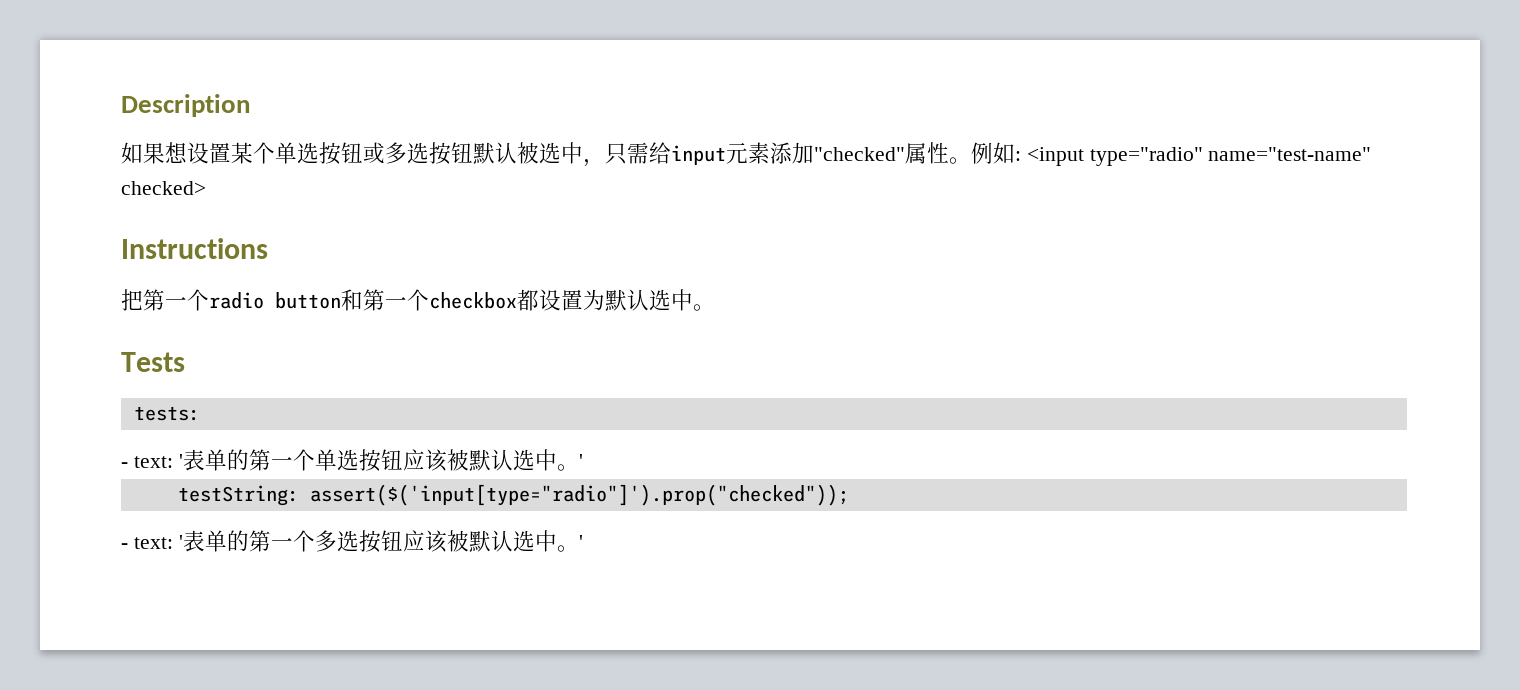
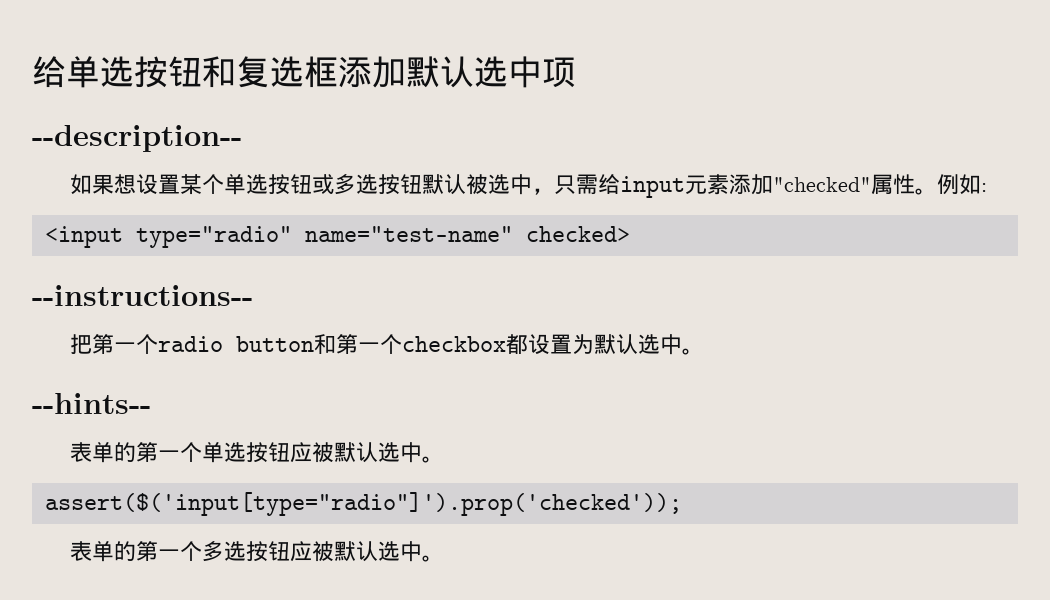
- Description
+ 给单选按钮和复选框添加默认选中项
+ --description--
- 例如: <input type="radio" name="test-name" checked>
+ 例如:
+ <input type="radio" name="test-name" checked>
- Instructions
+ --instructions--
- Tests
- tests:
- - text: '表单的第一个单选按钮应该被默认选中。'
- testString: assert($('input[type="radio"]').prop("checked"));
- - text: '表单的第一个多选按钮应该被默认选中。'
+ --hints--
+ 表单的第一个单选按钮应被默认选中。
+ assert($('input[type="radio"]').prop('checked'));
+ 表单的第一个多选按钮应被默认选中。

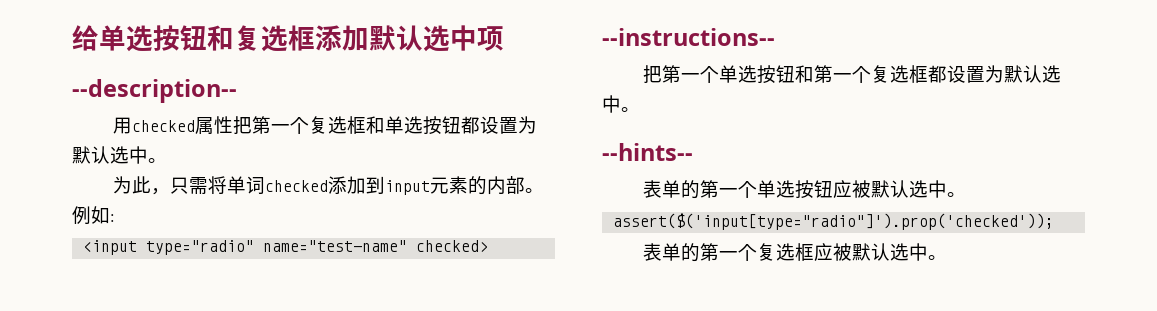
- 如果想设置某个单选按钮或多选按钮默认被选中，只需给input元素添加"checked"属性。
+ 用checked属性把第一个复选框和单选按钮都设置为默认选中。
+ 为此，只需将单词checked添加到input元素的内部。
- 把第一个radio button和第一个checkbox都设置为默认选中。
+ 把第一个单选按钮和第一个复选框都设置为默认选中。
- 表单的第一个多选按钮应被默认选中。
+ 表单的第一个复选框应被默认选中。

